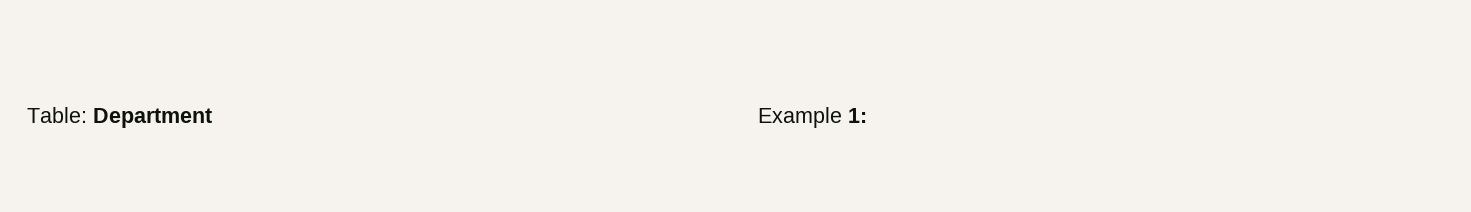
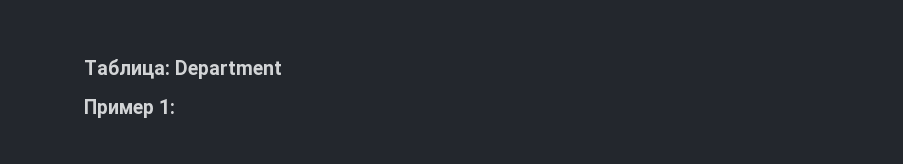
- Table: Department
+ Таблица: Department
- Example 1:
+ Пример 1:

